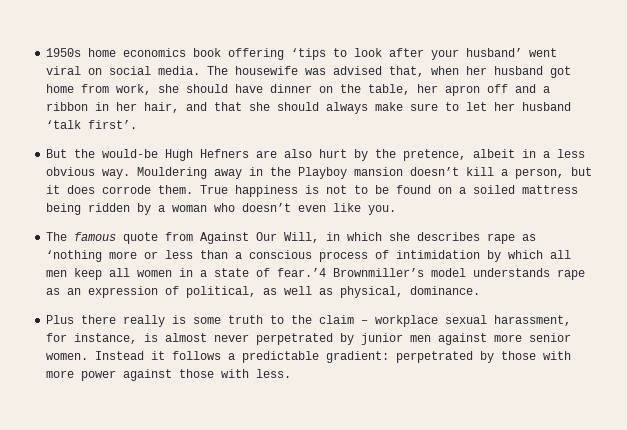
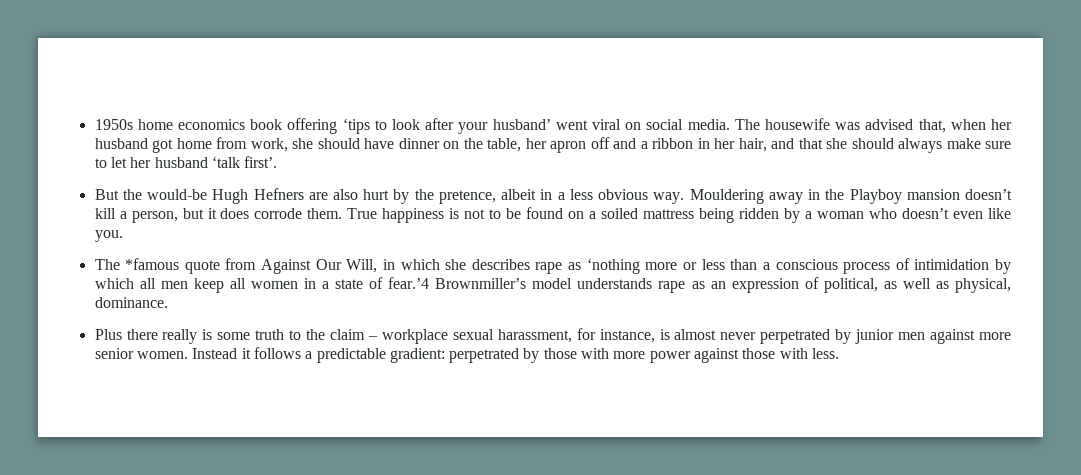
- The famous quote from Against Our Will, in which she describes rape as ‘nothing more or less than a conscious process of intimidation by which all men keep all women in a state of fear.’4 Brownmiller’s model understands rape as an expression of political, as well as physical, dominance.
+ The *famous quote from Against Our Will, in which she describes rape as ‘nothing more or less than a conscious process of intimidation by which all men keep all women in a state of fear.’4 Brownmiller’s model understands rape as an expression of political, as well as physical, dominance.

